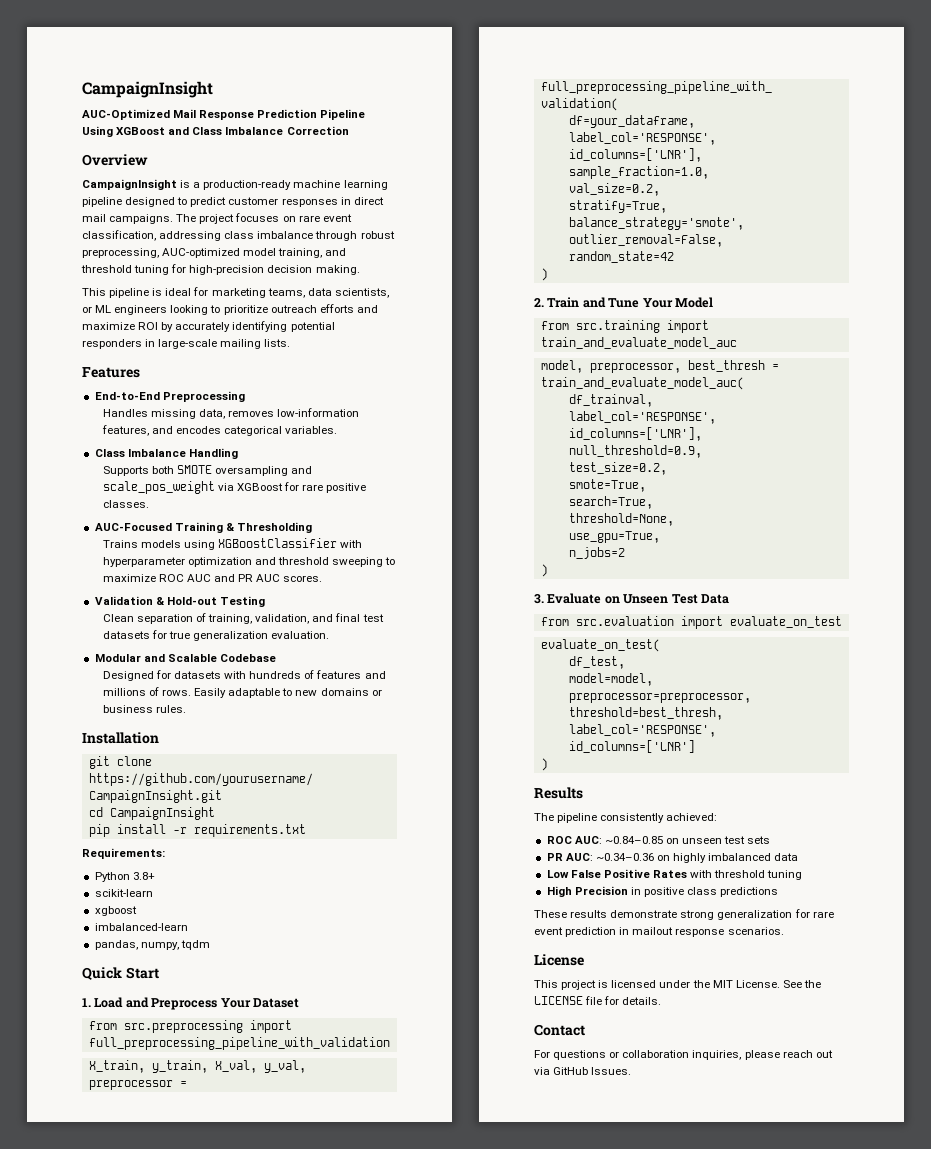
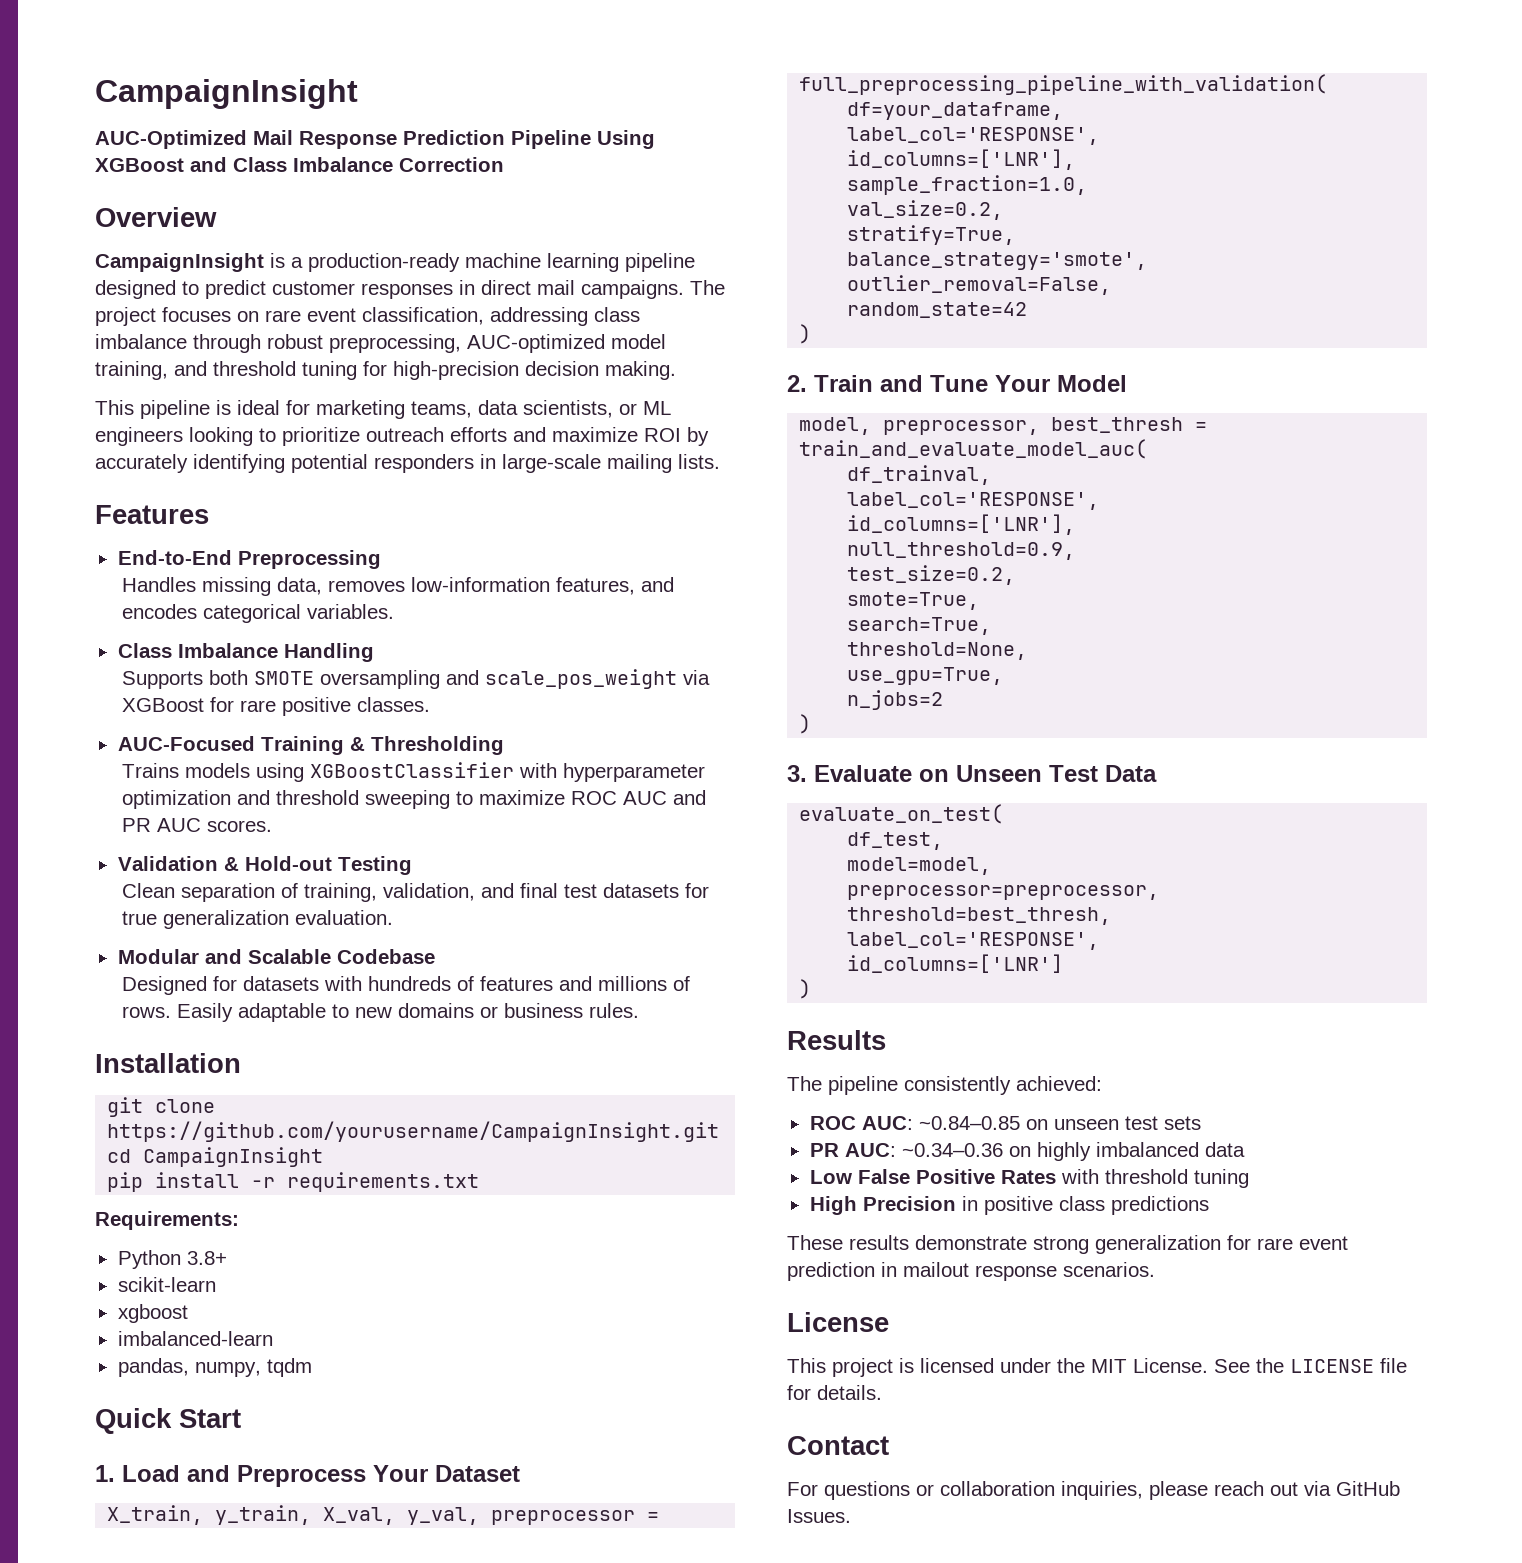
- from src.preprocessing import full_preprocessing_pipeline_with_validation
- from src.training import train_and_evaluate_model_auc
- from src.evaluation import evaluate_on_test

